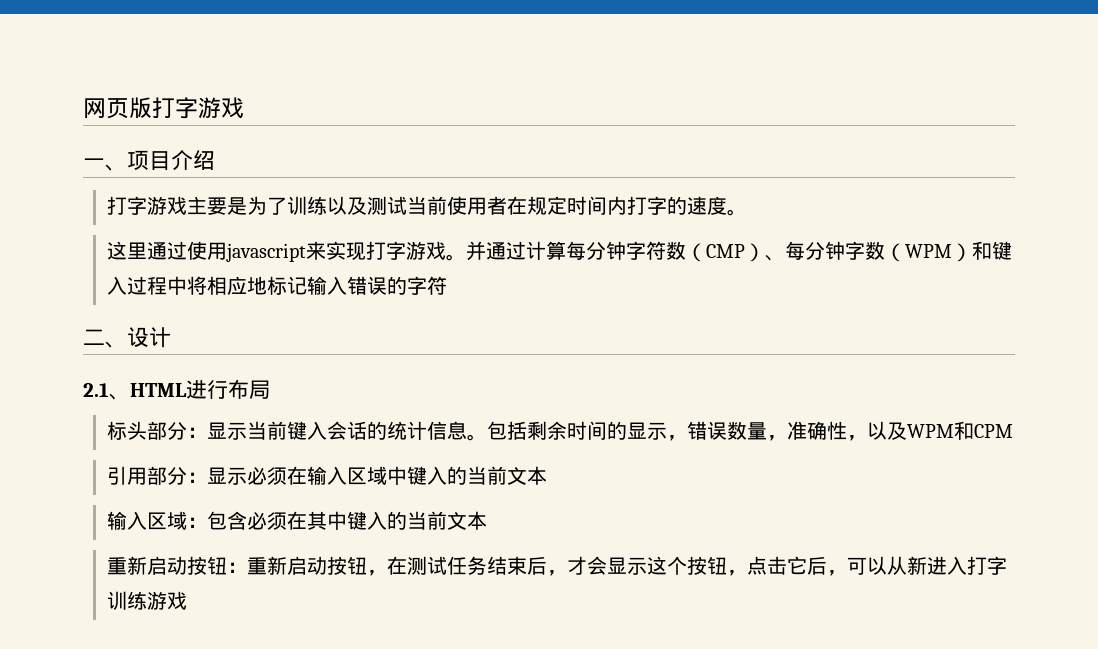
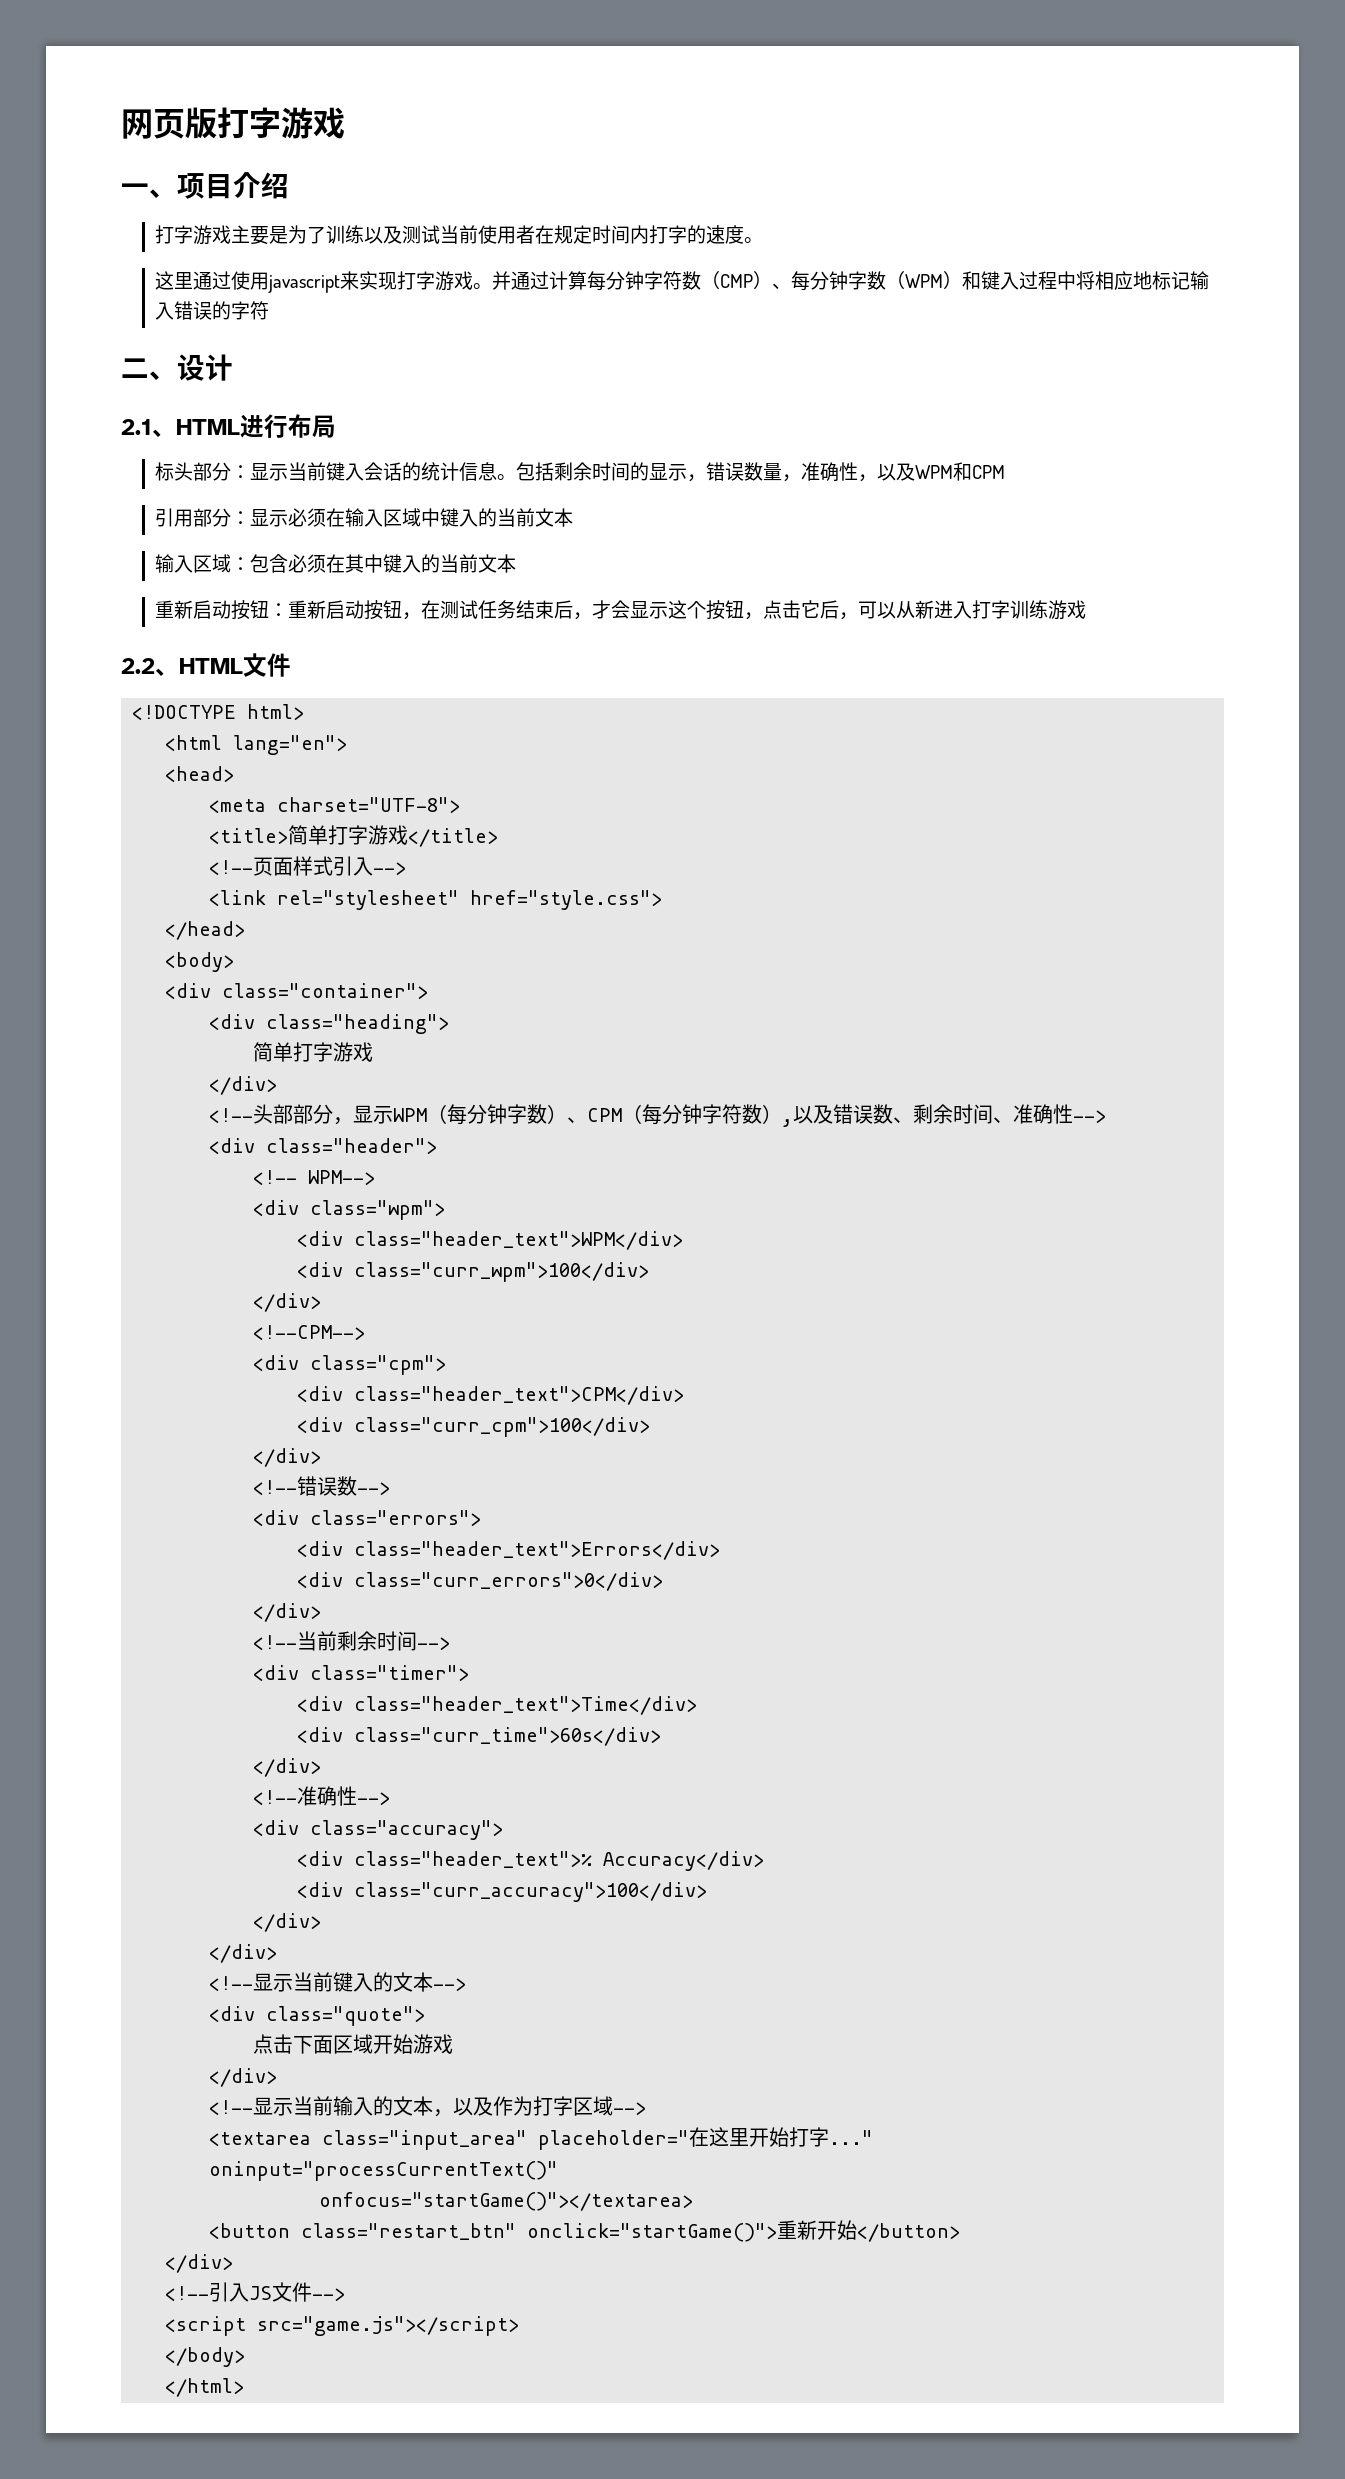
+ 2.2、HTML文件
+ <!DOCTYPE html>
+ <html lang="en">
+ <head>
+ <meta charset="UTF-8">
+ <title>简单打字游戏</title>
+ <!--页面样式引入-->
+ <link rel="stylesheet" href="style.css">
+ </head>
+ <body>
+ <div class="container">
+ <div class="heading">
+ 简单打字游戏
+ </div>
+ <!--头部部分，显示WPM（每分钟字数）、CPM（每分钟字符数）,以及错误数、剩余时间、准确性-->
+ <div class="header">
+ <!-- WPM-->
+ <div class="wpm">
+ <div class="header_text">WPM</div>
+ <div class="curr_wpm">100</div>
+ </div>
+ <!--CPM-->
+ <div class="cpm">
+ <div class="header_text">CPM</div>
+ <div class="curr_cpm">100</div>
+ </div>
+ <!--错误数-->
+ <div class="errors">
+ <div class="header_text">Errors</div>
+ <div class="curr_errors">0</div>
+ </div>
+ <!--当前剩余时间-->
+ <div class="timer">
+ <div class="header_text">Time</div>
+ <div class="curr_time">60s</div>
+ </div>
+ <!--准确性-->
+ <div class="accuracy">
+ <div class="header_text">% Accuracy</div>
+ <div class="curr_accuracy">100</div>
+ </div>
+ </div>
+ <!--显示当前键入的文本-->
+ <div class="quote">
+ 点击下面区域开始游戏
+ </div>
+ <!--显示当前输入的文本，以及作为打字区域-->
+ <textarea class="input_area" placeholder="在这里开始打字..." oninput="processCurrentText()"
+ onfocus="startGame()"></textarea>
+ <button class="restart_btn" onclick="startGame()">重新开始</button>
+ </div>
+ <!--引入JS文件-->
+ <script src="game.js"></script>
+ </body>
+ </html>

